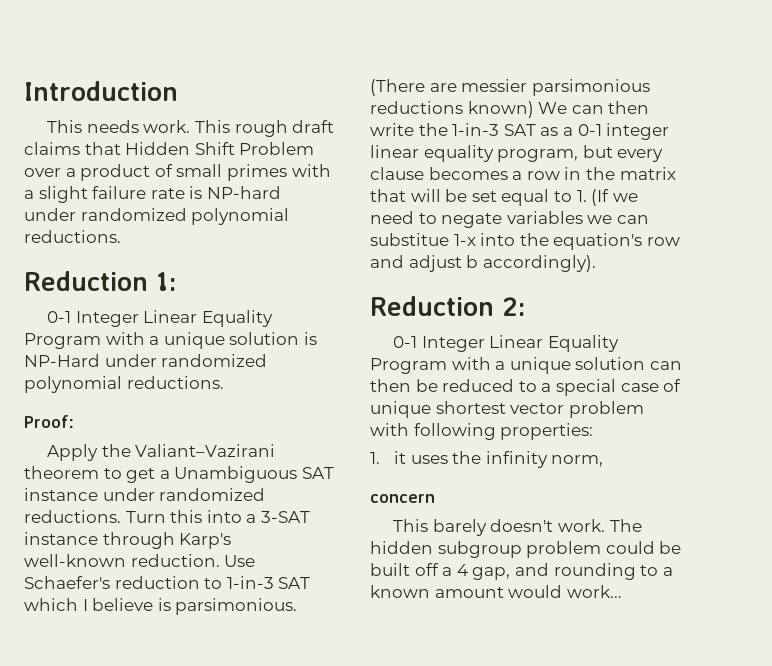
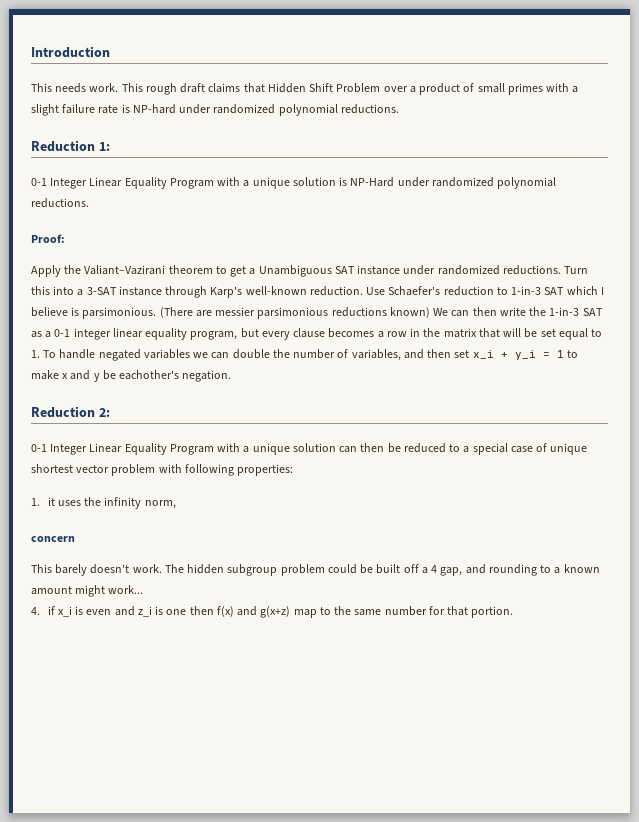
- (There are messier parsimonious reductions known) We can then write the 1-in-3 SAT as a 0-1 integer linear equality program, but every clause becomes a row in the matrix that will be set equal to 1. (If we need to negate variables we can substitue 1-x into the equation's row and adjust b accordingly).
+ (There are messier parsimonious reductions known) We can then write the 1-in-3 SAT as a 0-1 integer linear equality program, but every clause becomes a row in the matrix that will be set equal to 1. To handle negated variables we can double the number of variables, and then set x_i + y_i = 1 to make x and y be eachother's negation.
- The hidden subgroup problem could be built off a 4 gap, and rounding to a known amount would work...
+ The hidden subgroup problem could be built off a 4 gap, and rounding to a known amount might work...
+ 4. if x_i is even and z_i is one then f(x) and g(x+z) map to the same number for that portion.

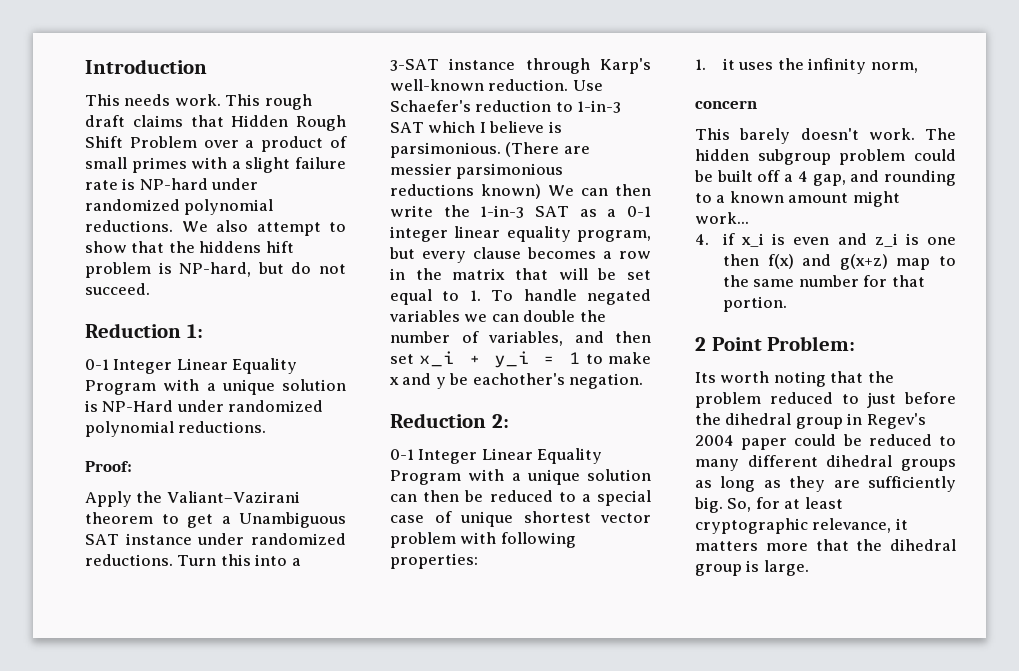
- This rough draft claims that Hidden Shift Problem over a product of small primes with a slight failure rate is NP-hard under randomized polynomial reductions.
+ This rough draft claims that Hidden Rough Shift Problem over a product of small primes with a slight failure rate is NP-hard under randomized polynomial reductions. We also attempt to show that the hiddens hift problem is NP-hard, but do not succeed.
+ 2 Point Problem:
+ Its worth noting that the problem reduced to just before the dihedral group in Regev's 2004 paper could be reduced to many different dihedral groups as long as they are sufficiently big. So, for at least cryptographic relevance, it matters more that the dihedral group is large.

